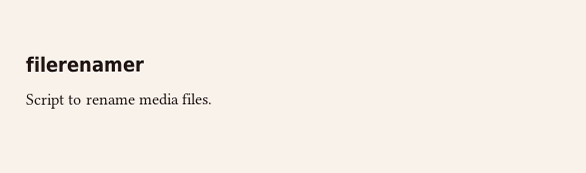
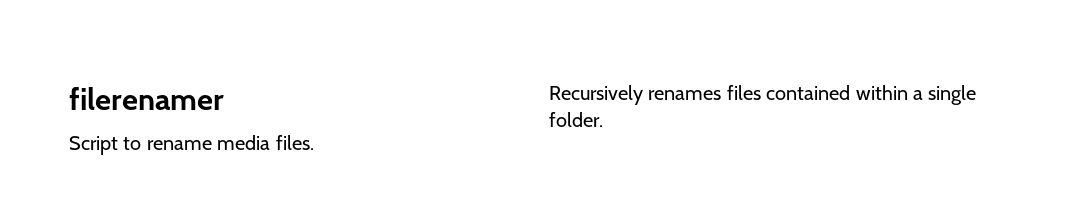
+ Recursively renames files contained within a single folder.

